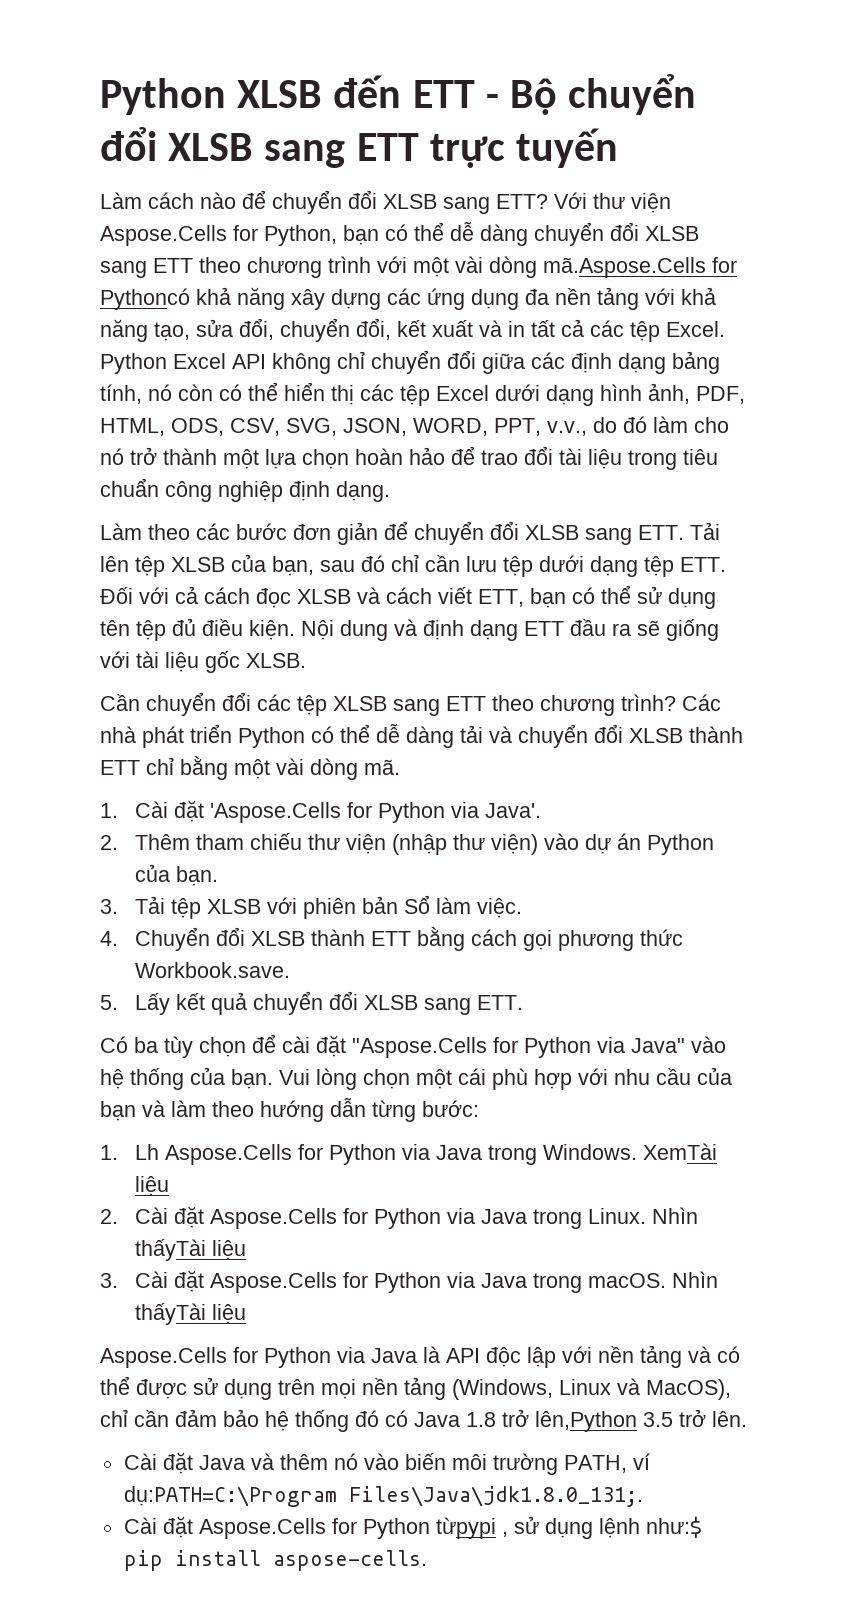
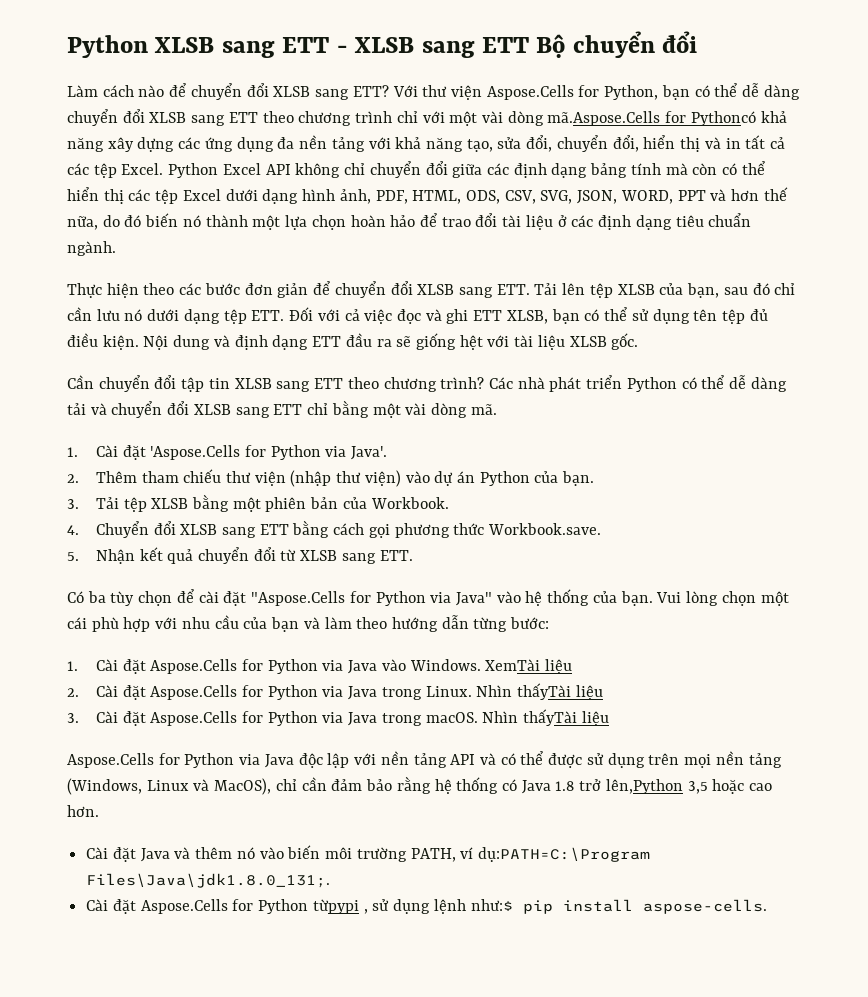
- Python XLSB đến ETT - Bộ chuyển đổi XLSB sang ETT trực tuyến
+ Python XLSB sang ETT - XLSB sang ETT Bộ chuyển đổi
- Với thư viện Aspose.Cells for Python, bạn có thể dễ dàng chuyển đổi XLSB sang ETT theo chương trình với một vài dòng mã.Aspose.Cells for Pythoncó khả năng xây dựng các ứng dụng đa nền tảng với khả năng tạo, sửa đổi, chuyển đổi, kết xuất và in tất cả các tệp Excel.
+ Với thư viện Aspose.Cells for Python, bạn có thể dễ dàng chuyển đổi XLSB sang ETT theo chương trình chỉ với một vài dòng mã.Aspose.Cells for Pythoncó khả năng xây dựng các ứng dụng đa nền tảng với khả năng tạo, sửa đổi, chuyển đổi, hiển thị và in tất cả các tệp Excel.
- Python Excel API không chỉ chuyển đổi giữa các định dạng bảng tính, nó còn có thể hiển thị các tệp Excel dưới dạng hình ảnh, PDF, HTML, ODS, CSV, SVG, JSON, WORD, PPT, v.v., do đó làm cho nó trở thành một lựa chọn hoàn hảo để trao đổi tài liệu trong tiêu chuẩn công nghiệp định dạng.
- Làm theo các bước đơn giản để chuyển đổi XLSB sang ETT. Tải lên tệp XLSB của bạn, sau đó chỉ cần lưu tệp dưới dạng tệp ETT. Đối với cả cách đọc XLSB và cách viết ETT, bạn có thể sử dụng tên tệp đủ điều kiện.
+ Python Excel API không chỉ chuyển đổi giữa các định dạng bảng tính mà còn có thể hiển thị các tệp Excel dưới dạng hình ảnh, PDF, HTML, ODS, CSV, SVG, JSON, WORD, PPT và hơn thế nữa, do đó biến nó thành một lựa chọn hoàn hảo để trao đổi tài liệu ở các định dạng tiêu chuẩn ngành.
+ Thực hiện theo các bước đơn giản để chuyển đổi XLSB sang ETT. Tải lên tệp XLSB của bạn, sau đó chỉ cần lưu nó dưới dạng tệp ETT. Đối với cả việc đọc và ghi ETT XLSB, bạn có thể sử dụng tên tệp đủ điều kiện.
- Nội dung và định dạng ETT đầu ra sẽ giống với tài liệu gốc XLSB.
+ Nội dung và định dạng ETT đầu ra sẽ giống hệt với tài liệu XLSB gốc.
- Cần chuyển đổi các tệp XLSB sang ETT theo chương trình?
+ Cần chuyển đổi tập tin XLSB sang ETT theo chương trình?
- Các nhà phát triển Python có thể dễ dàng tải và chuyển đổi XLSB thành ETT chỉ bằng một vài dòng mã.
+ Các nhà phát triển Python có thể dễ dàng tải và chuyển đổi XLSB sang ETT chỉ bằng một vài dòng mã.
- 3. Tải tệp XLSB với phiên bản Sổ làm việc.
+ 3. Tải tệp XLSB bằng một phiên bản của Workbook.
- 4. Chuyển đổi XLSB thành ETT bằng cách gọi phương thức Workbook.save.
+ 4. Chuyển đổi XLSB sang ETT bằng cách gọi phương thức Workbook.save.
- 5. Lấy kết quả chuyển đổi XLSB sang ETT.
+ 5. Nhận kết quả chuyển đổi từ XLSB sang ETT.
- 1. Lh Aspose.Cells for Python via Java trong Windows.
+ 1. Cài đặt Aspose.Cells for Python via Java vào Windows.
- Aspose.Cells for Python via Java là API độc lập với nền tảng và có thể được sử dụng trên mọi nền tảng (Windows, Linux và MacOS), chỉ cần đảm bảo hệ thống đó có Java 1.8 trở lên,Python 3.5 trở lên.
+ Aspose.Cells for Python via Java độc lập với nền tảng API và có thể được sử dụng trên mọi nền tảng (Windows, Linux và MacOS), chỉ cần đảm bảo rằng hệ thống có Java 1.8 trở lên,Python 3,5 hoặc cao hơn.

